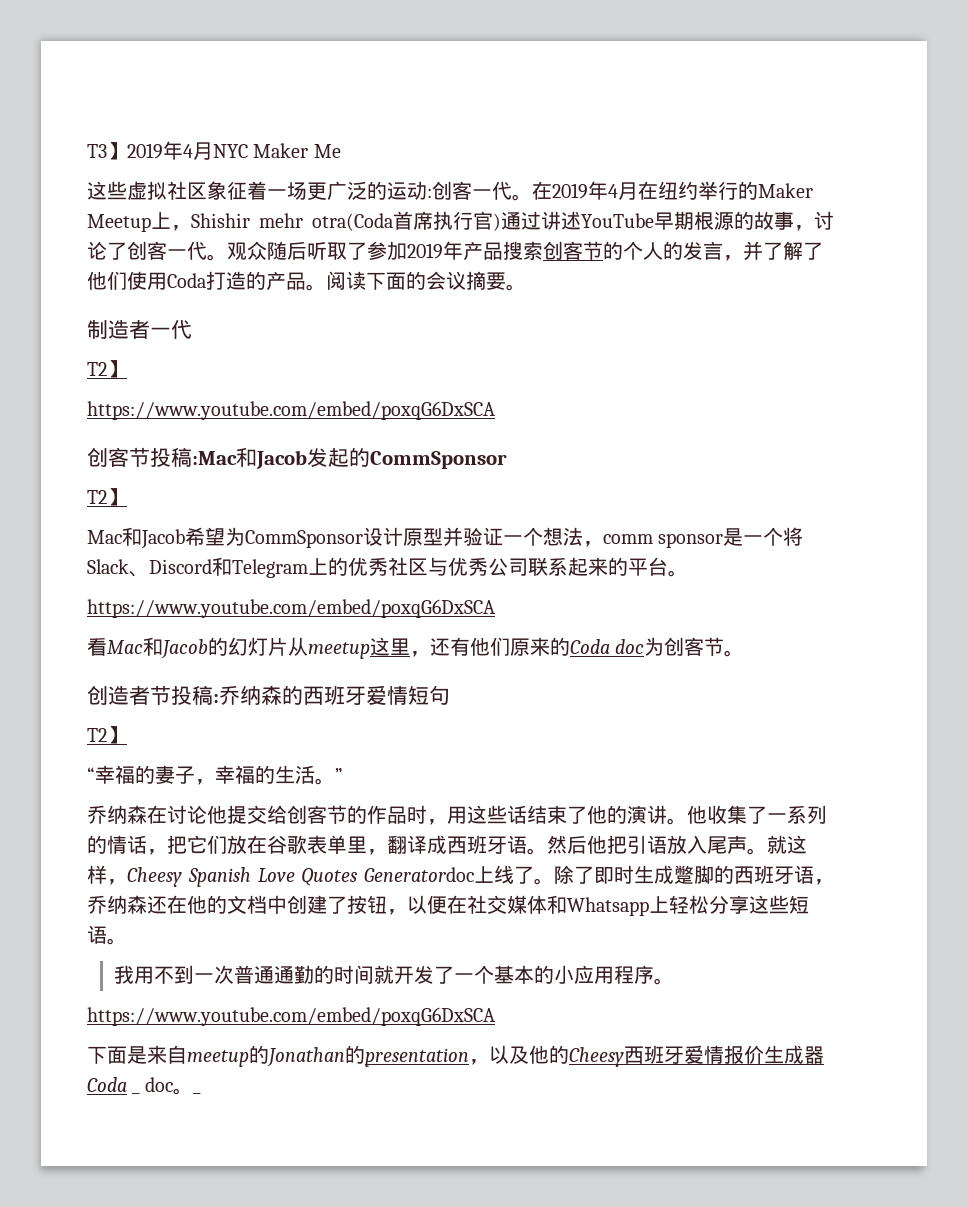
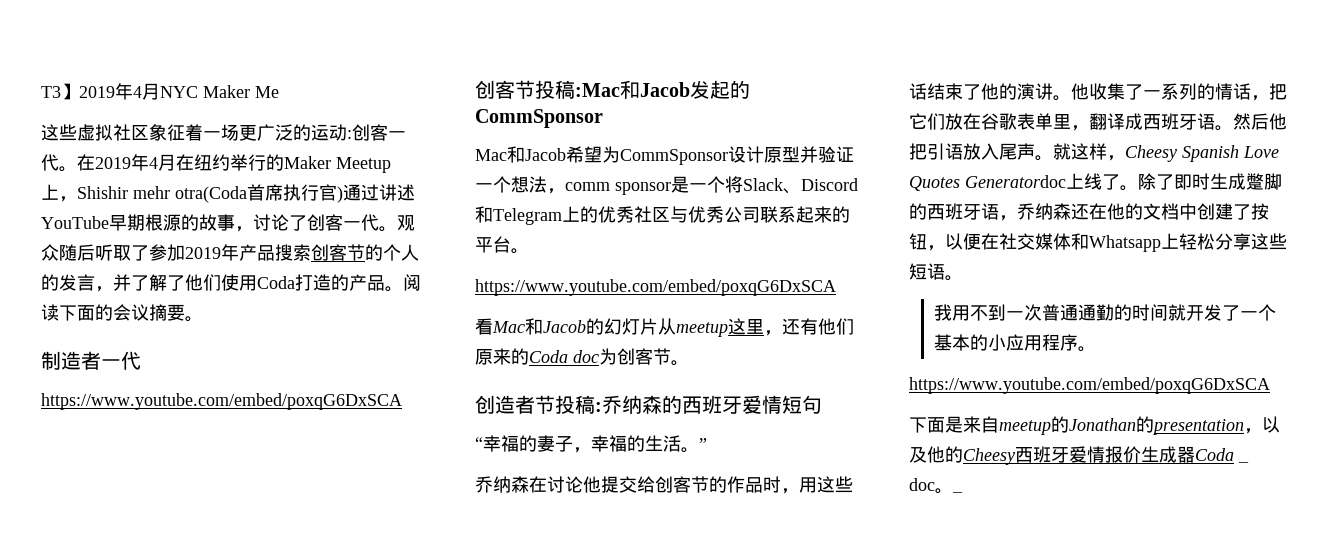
  制造者一代
- T2】
  创客节投稿:Mac和Jacob发起的CommSponsor
- T2】
  创造者节投稿:乔纳森的西班牙爱情短句
- T2】

